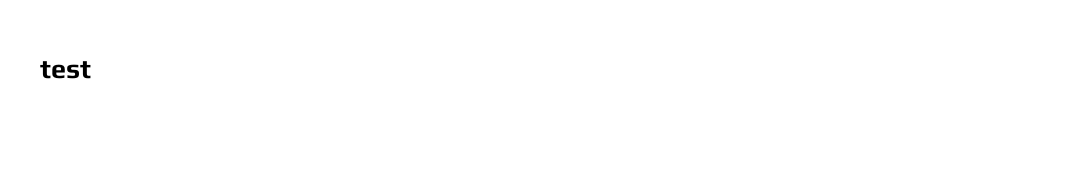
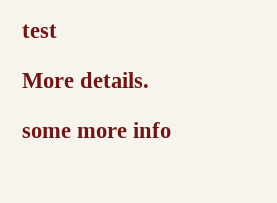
+ More details.
+ some more info

